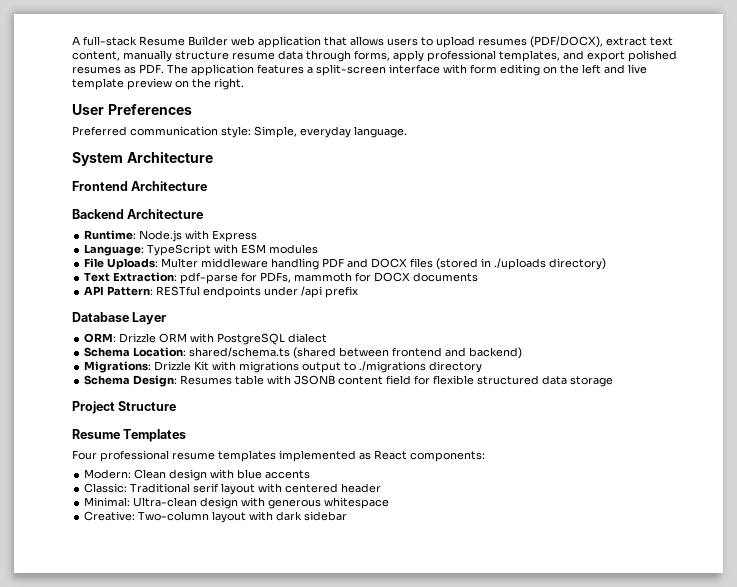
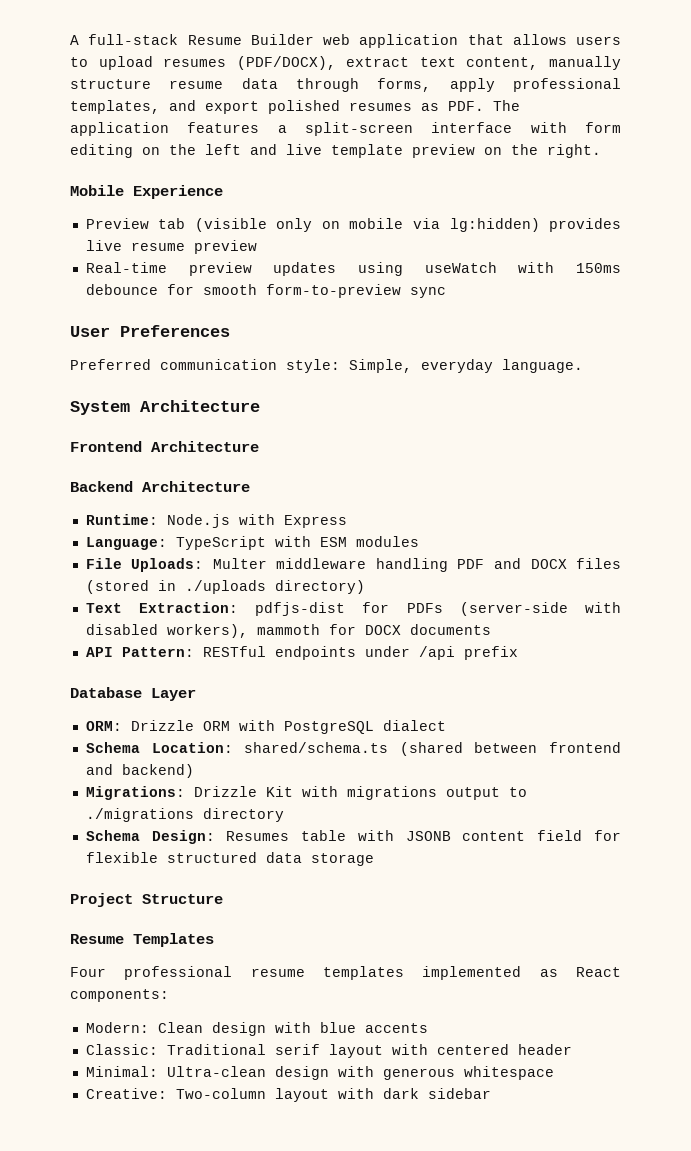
+ Mobile Experience
+ Preview tab (visible only on mobile via lg:hidden) provides live resume preview
+ Real-time preview updates using useWatch with 150ms debounce for smooth form-to-preview sync
- Text Extraction: pdf-parse for PDFs, mammoth for DOCX documents
+ Text Extraction: pdfjs-dist for PDFs (server-side with disabled workers), mammoth for DOCX documents

